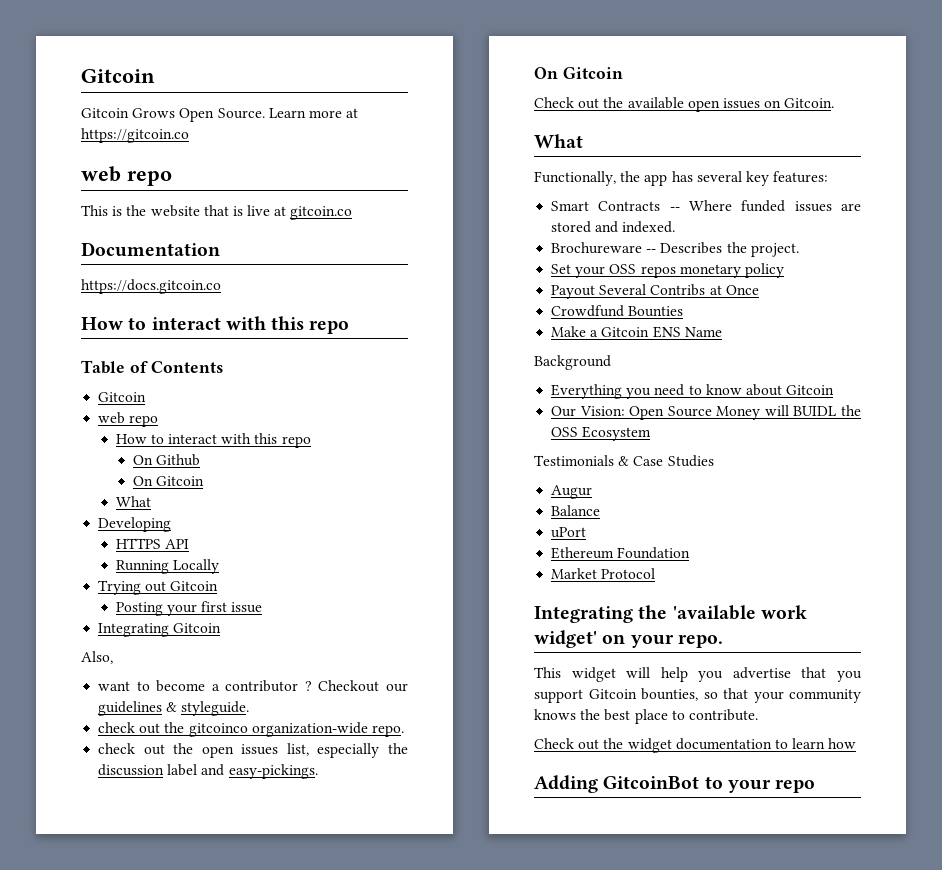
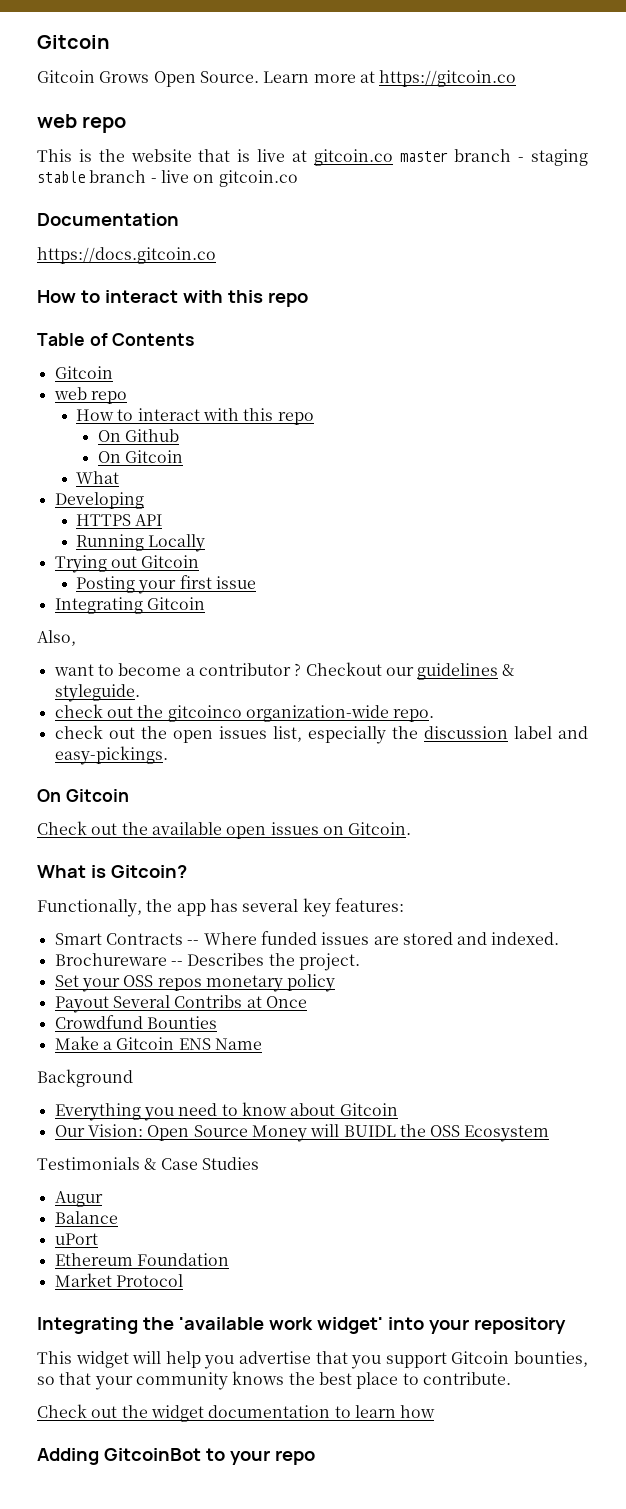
- This is the website that is live at gitcoin.co
+ This is the website that is live at gitcoin.co master branch - staging stable branch - live on gitcoin.co
  Check out the available open issues on Gitcoin.
- What
+ What is Gitcoin?
- Integrating the 'available work widget' on your repo.
+ Integrating the 'available work widget' into your repository

